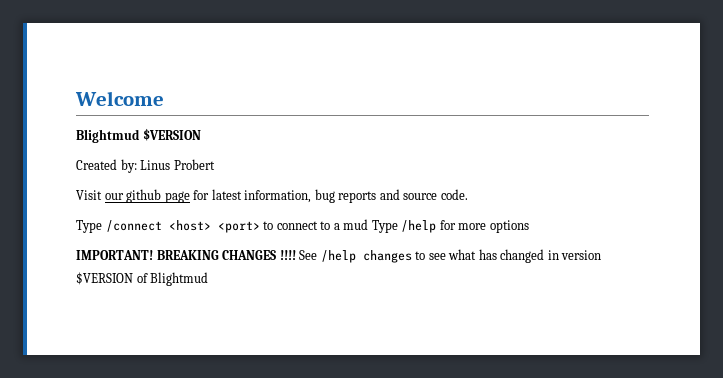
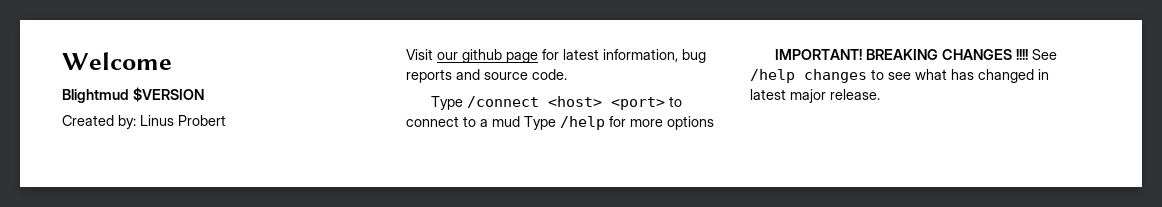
- See /help changes to see what has changed in version $VERSION of Blightmud
+ See /help changes to see what has changed in latest major release.

